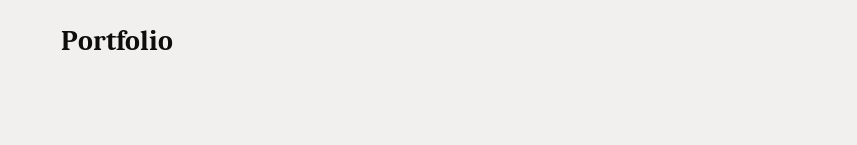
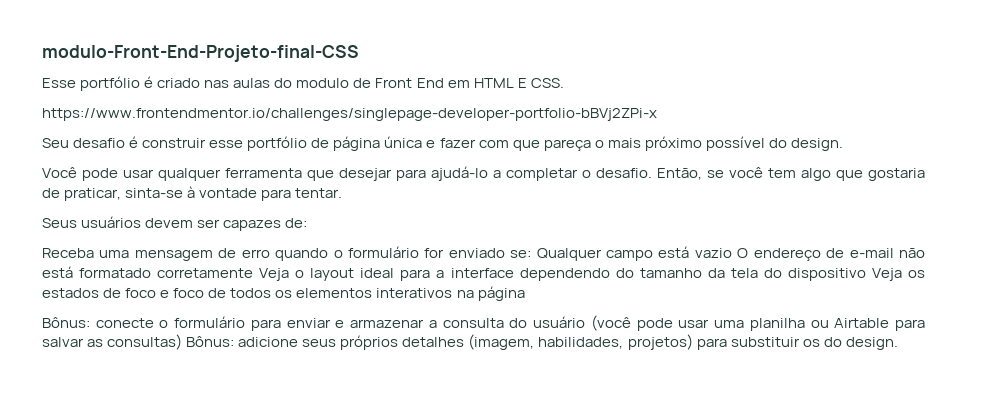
- Portfolio
+ modulo-Front-End-Projeto-final-CSS
+ Esse portfólio é criado nas aulas do modulo de Front End em HTML E CSS.
+ https://www.frontendmentor.io/challenges/singlepage-developer-portfolio-bBVj2ZPi-x
+ Seu desafio é construir esse portfólio de página única e fazer com que pareça o mais próximo possível do design.
+ Você pode usar qualquer ferramenta que desejar para ajudá-lo a completar o desafio. Então, se você tem algo que gostaria de praticar, sinta-se à vontade para tentar.
+ Seus usuários devem ser capazes de:
+ Receba uma mensagem de erro quando o formulário for enviado se: Qualquer campo está vazio O endereço de e-mail não está formatado corretamente Veja o layout ideal para a interface dependendo do tamanho da tela do dispositivo Veja os estados de foco e foco de todos os elementos interativos na página
+ Bônus: conecte o formulário para enviar e armazenar a consulta do usuário (você pode usar uma planilha ou Airtable para salvar as consultas) Bônus: adicione seus próprios detalhes (imagem, habilidades, projetos) para substituir os do design.

